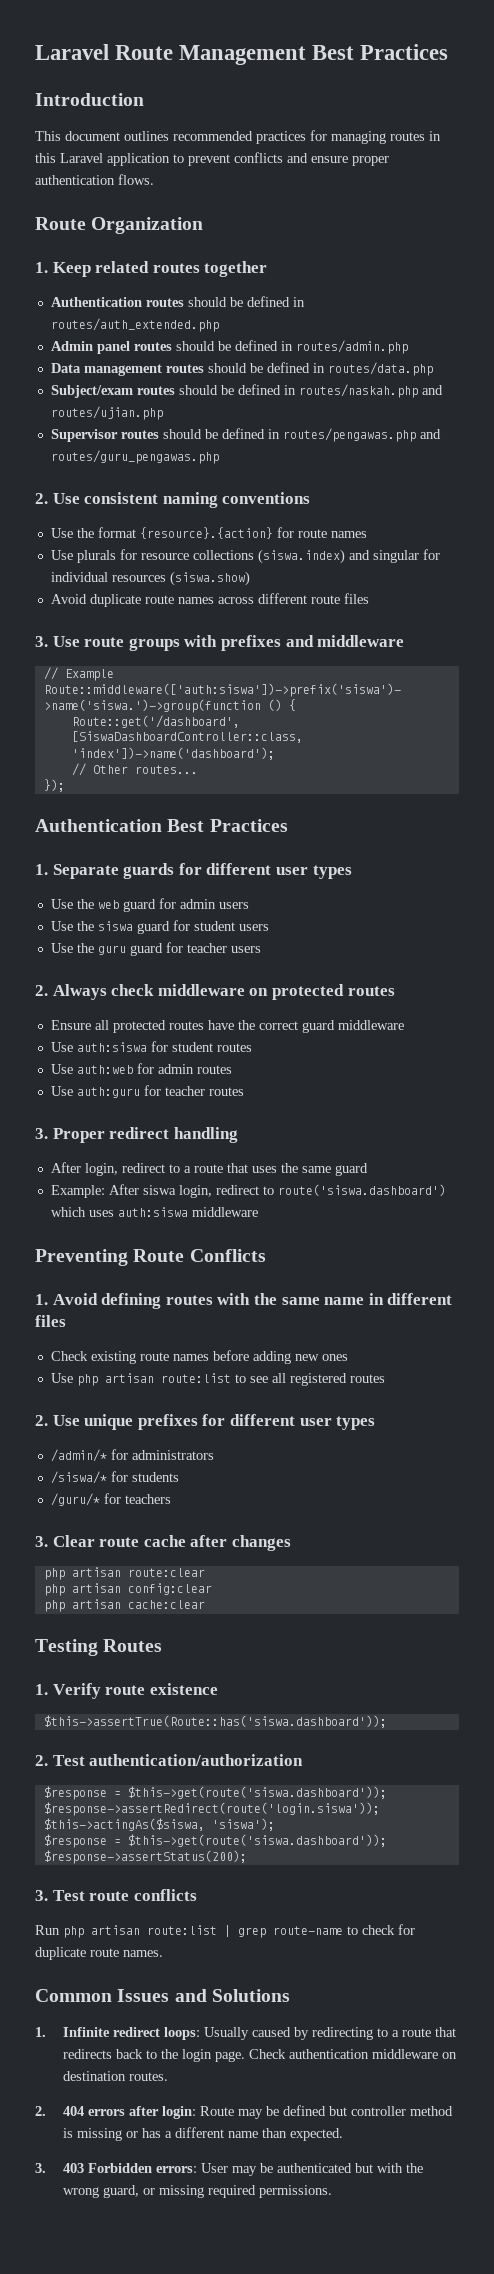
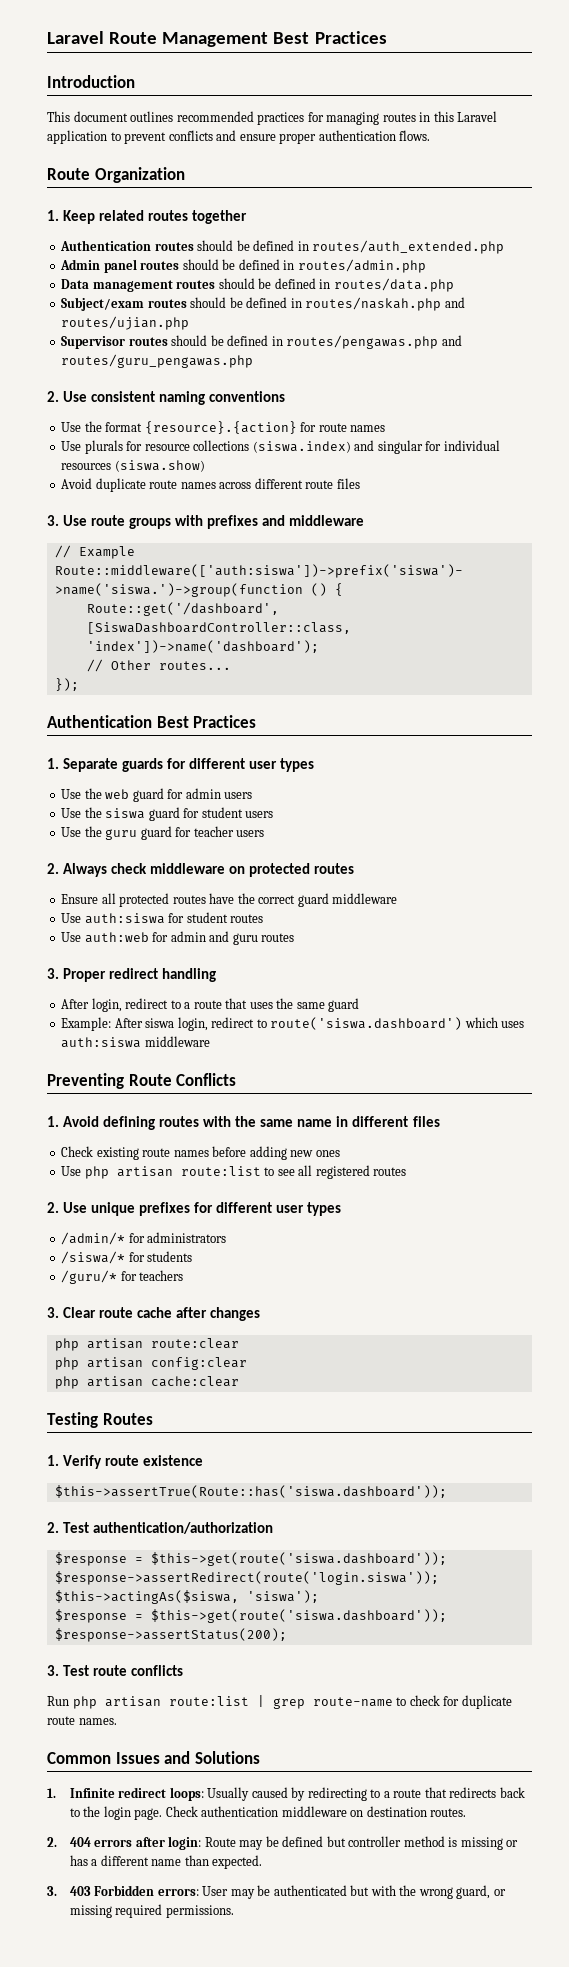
- Use auth:web for admin routes
- Use auth:guru for teacher routes
+ Use auth:web for admin and guru routes

